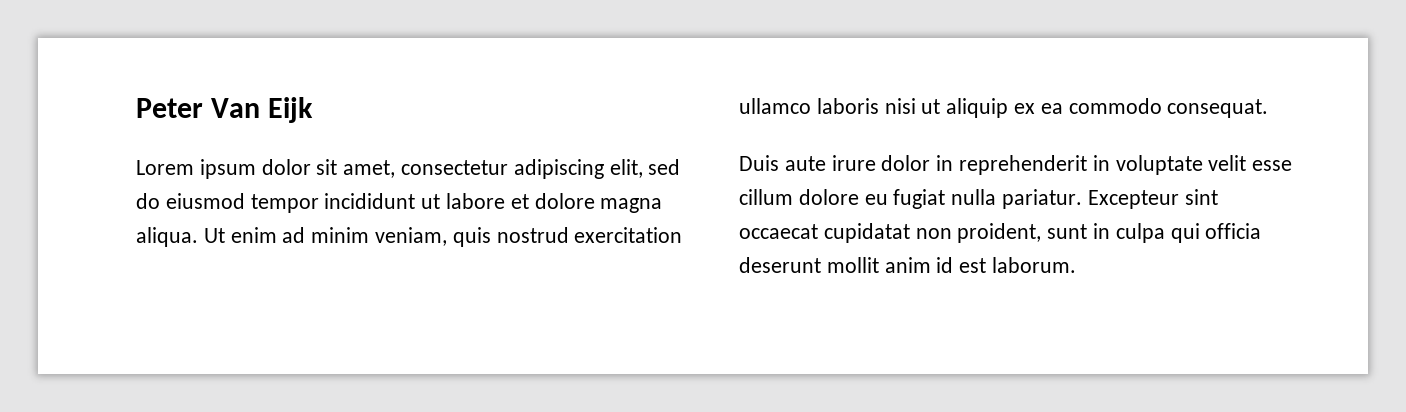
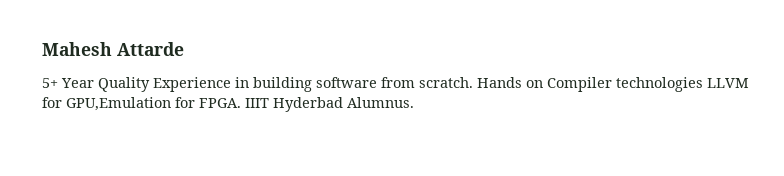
- Peter Van Eijk
- Lorem ipsum dolor sit amet, consectetur adipiscing elit, sed do eiusmod tempor incididunt ut labore et dolore magna aliqua. Ut enim ad minim veniam, quis nostrud exercitation ullamco laboris nisi ut aliquip ex ea commodo consequat.
- Duis aute irure dolor in reprehenderit in voluptate velit esse cillum dolore eu fugiat nulla pariatur. Excepteur sint occaecat cupidatat non proident, sunt in culpa qui officia deserunt mollit anim id est laborum.
+ Mahesh Attarde
+ 5+ Year Quality Experience in building software from scratch. Hands on Compiler technologies LLVM for GPU,Emulation for FPGA. IIIT Hyderbad Alumnus.

